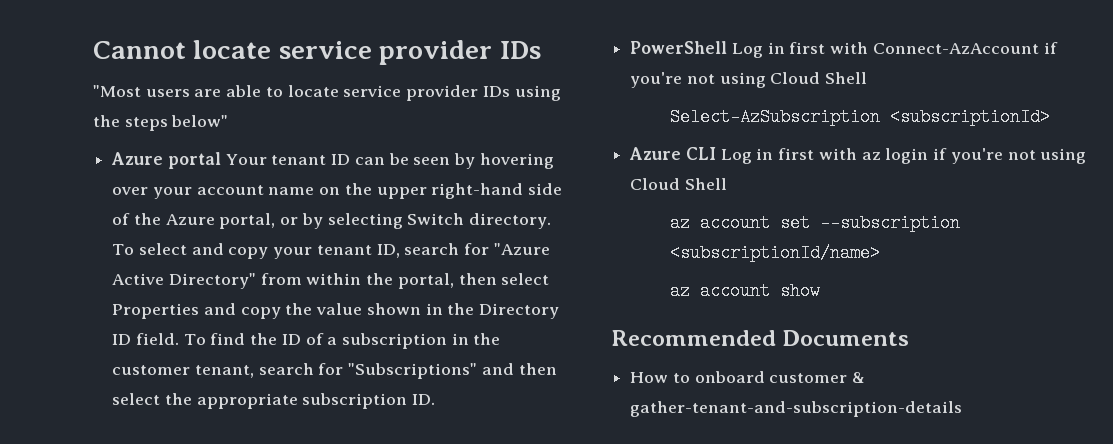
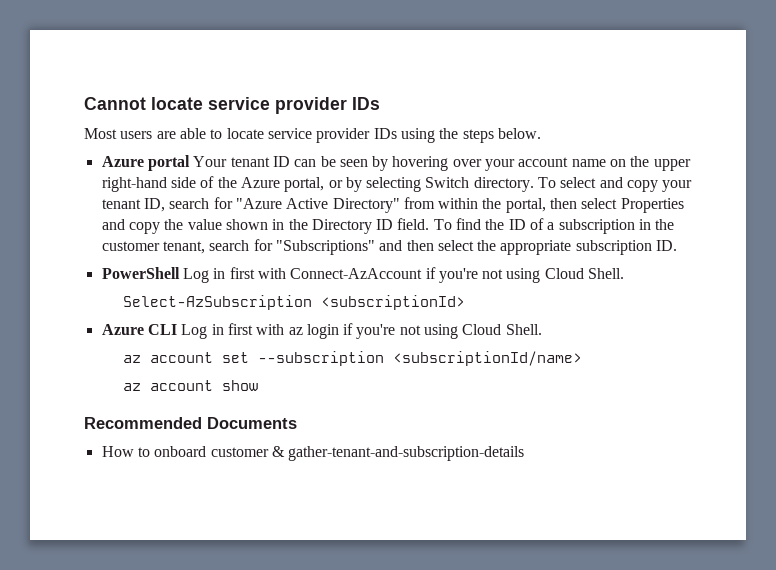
- "Most users are able to locate service provider IDs using the steps below"
+ Most users are able to locate service provider IDs using the steps below.
- PowerShell Log in first with Connect-AzAccount if you're not using Cloud Shell
+ PowerShell Log in first with Connect-AzAccount if you're not using Cloud Shell.
- Azure CLI Log in first with az login if you're not using Cloud Shell
+ Azure CLI Log in first with az login if you're not using Cloud Shell.

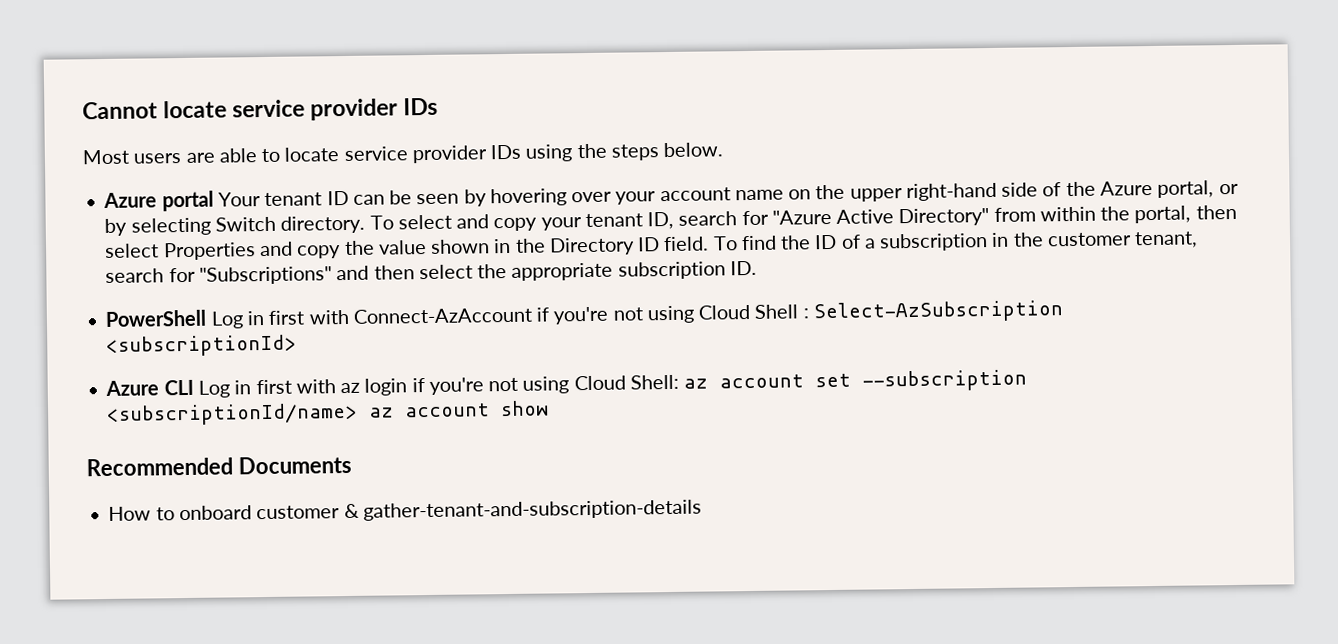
- PowerShell Log in first with Connect-AzAccount if you're not using Cloud Shell.
- Select-AzSubscription <subscriptionId>
+ PowerShell Log in first with Connect-AzAccount if you're not using Cloud Shell : Select-AzSubscription <subscriptionId>
- Azure CLI Log in first with az login if you're not using Cloud Shell.
- az account set --subscription <subscriptionId/name>
- az account show
+ Azure CLI Log in first with az login if you're not using Cloud Shell: az account set --subscription <subscriptionId/name> az account show

